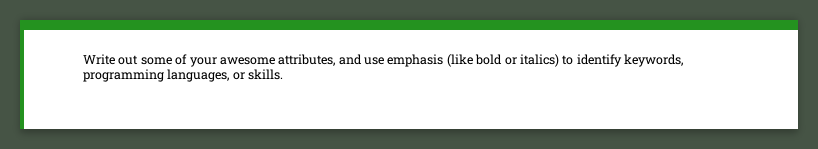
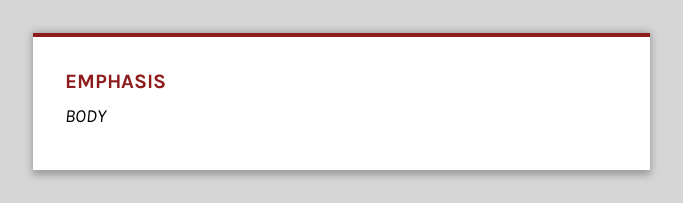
- Write out some of your awesome attributes, and use emphasis (like bold or italics) to identify keywords, programming languages, or skills.
+ EMPHASIS
+ BODY

